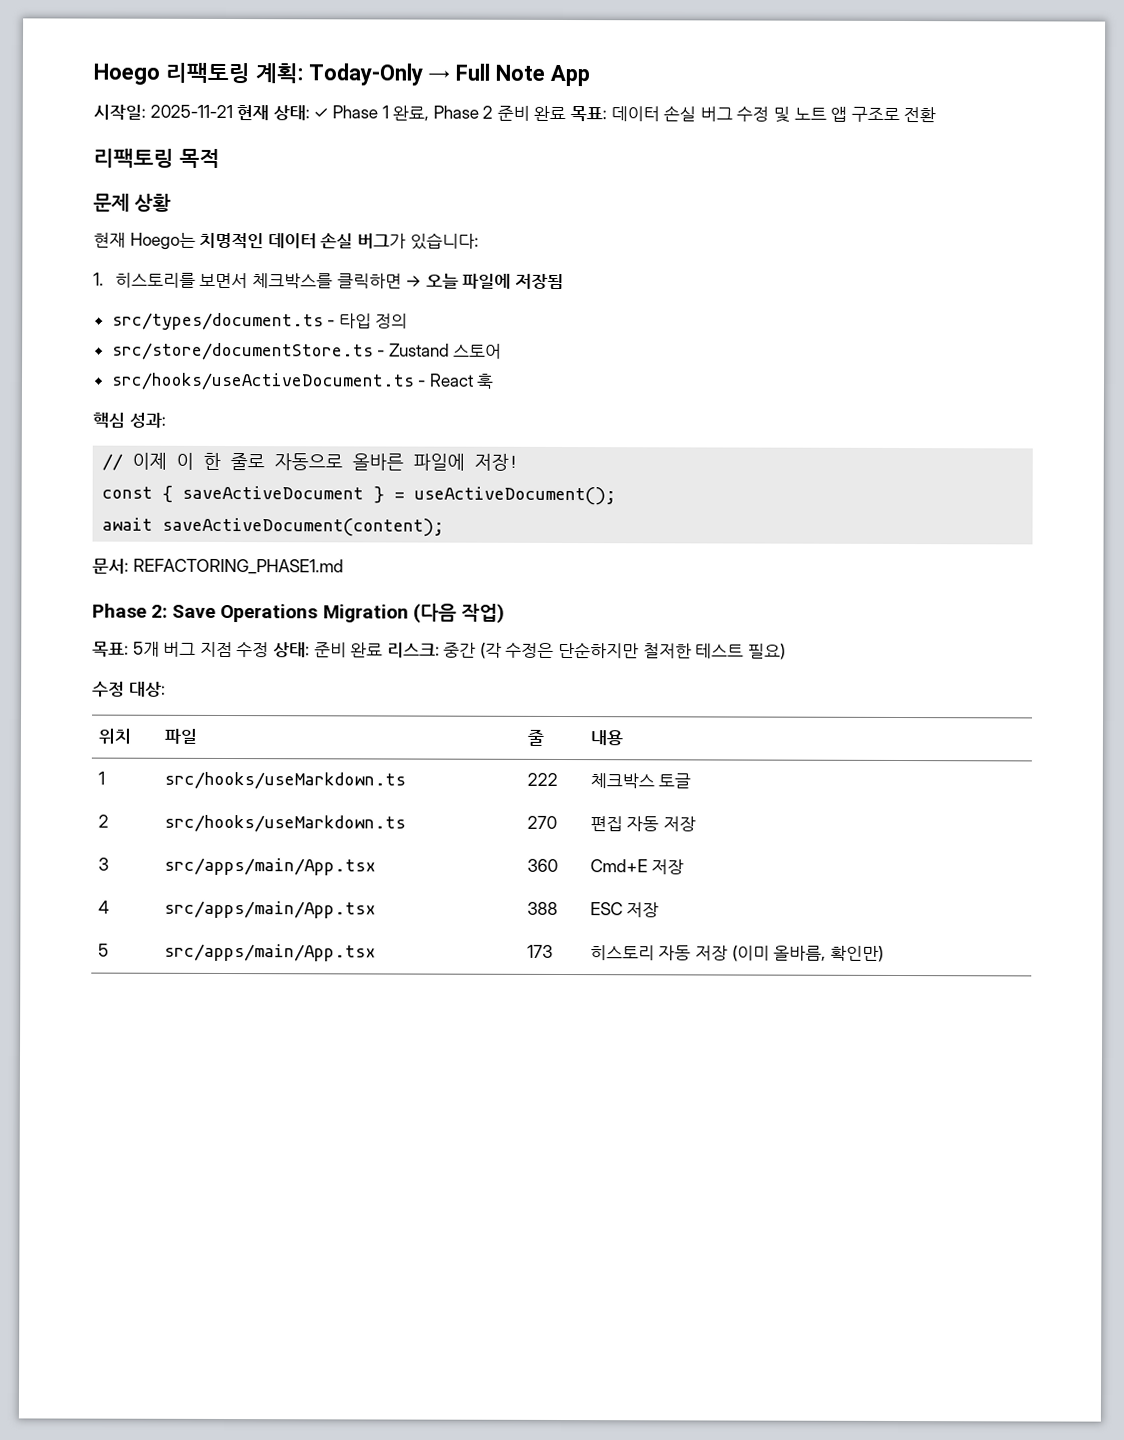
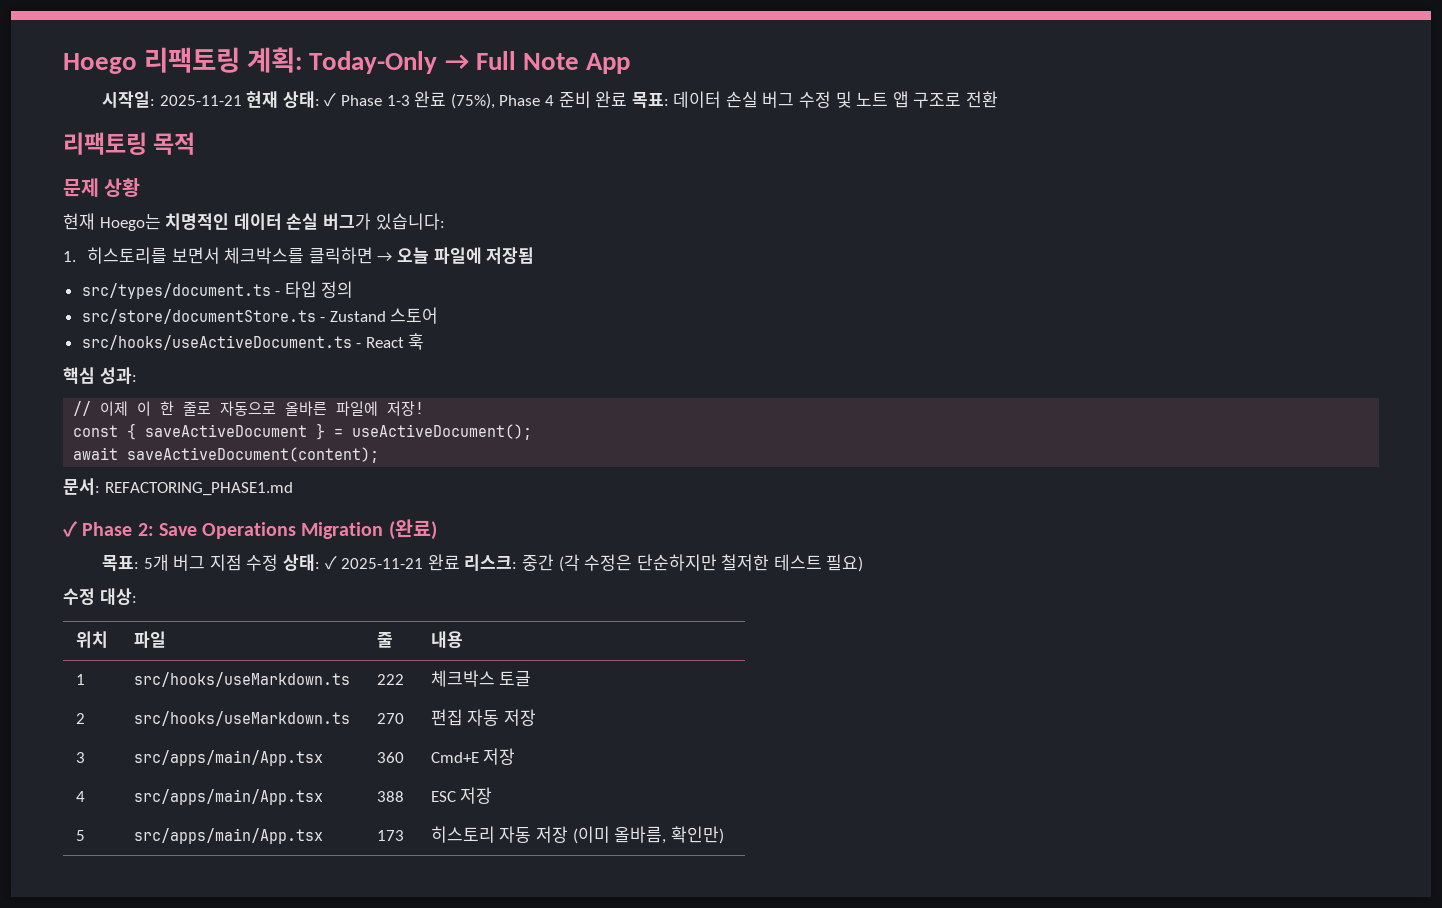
- 시작일: 2025-11-21 현재 상태: ✓ Phase 1 완료, Phase 2 준비 완료 목표: 데이터 손실 버그 수정 및 노트 앱 구조로 전환
+ 시작일: 2025-11-21 현재 상태: ✓ Phase 1-3 완료 (75%), Phase 4 준비 완료 목표: 데이터 손실 버그 수정 및 노트 앱 구조로 전환
- Phase 2: Save Operations Migration (다음 작업)
+ ✓ Phase 2: Save Operations Migration (완료)
- 목표: 5개 버그 지점 수정 상태: 준비 완료 리스크: 중간 (각 수정은 단순하지만 철저한 테스트 필요)
+ 목표: 5개 버그 지점 수정 상태: ✓ 2025-11-21 완료 리스크: 중간 (각 수정은 단순하지만 철저한 테스트 필요)

